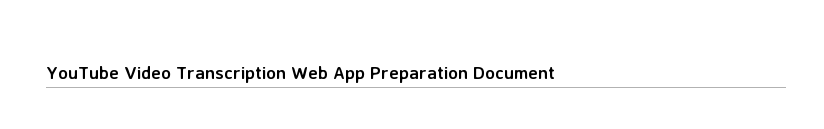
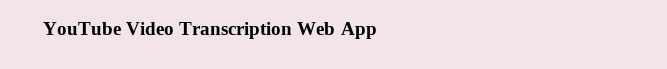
- YouTube Video Transcription Web App Preparation Document
+ YouTube Video Transcription Web App

